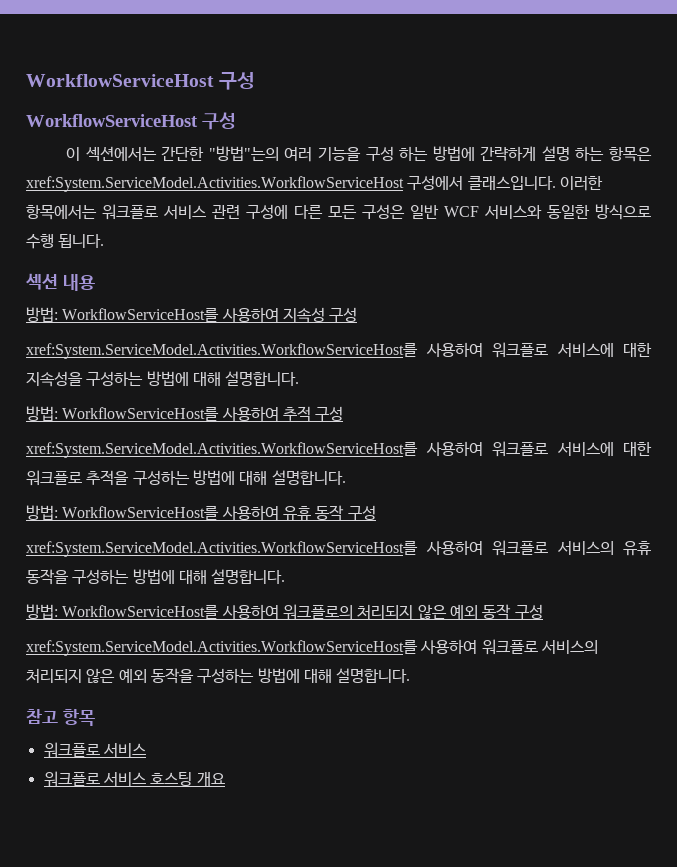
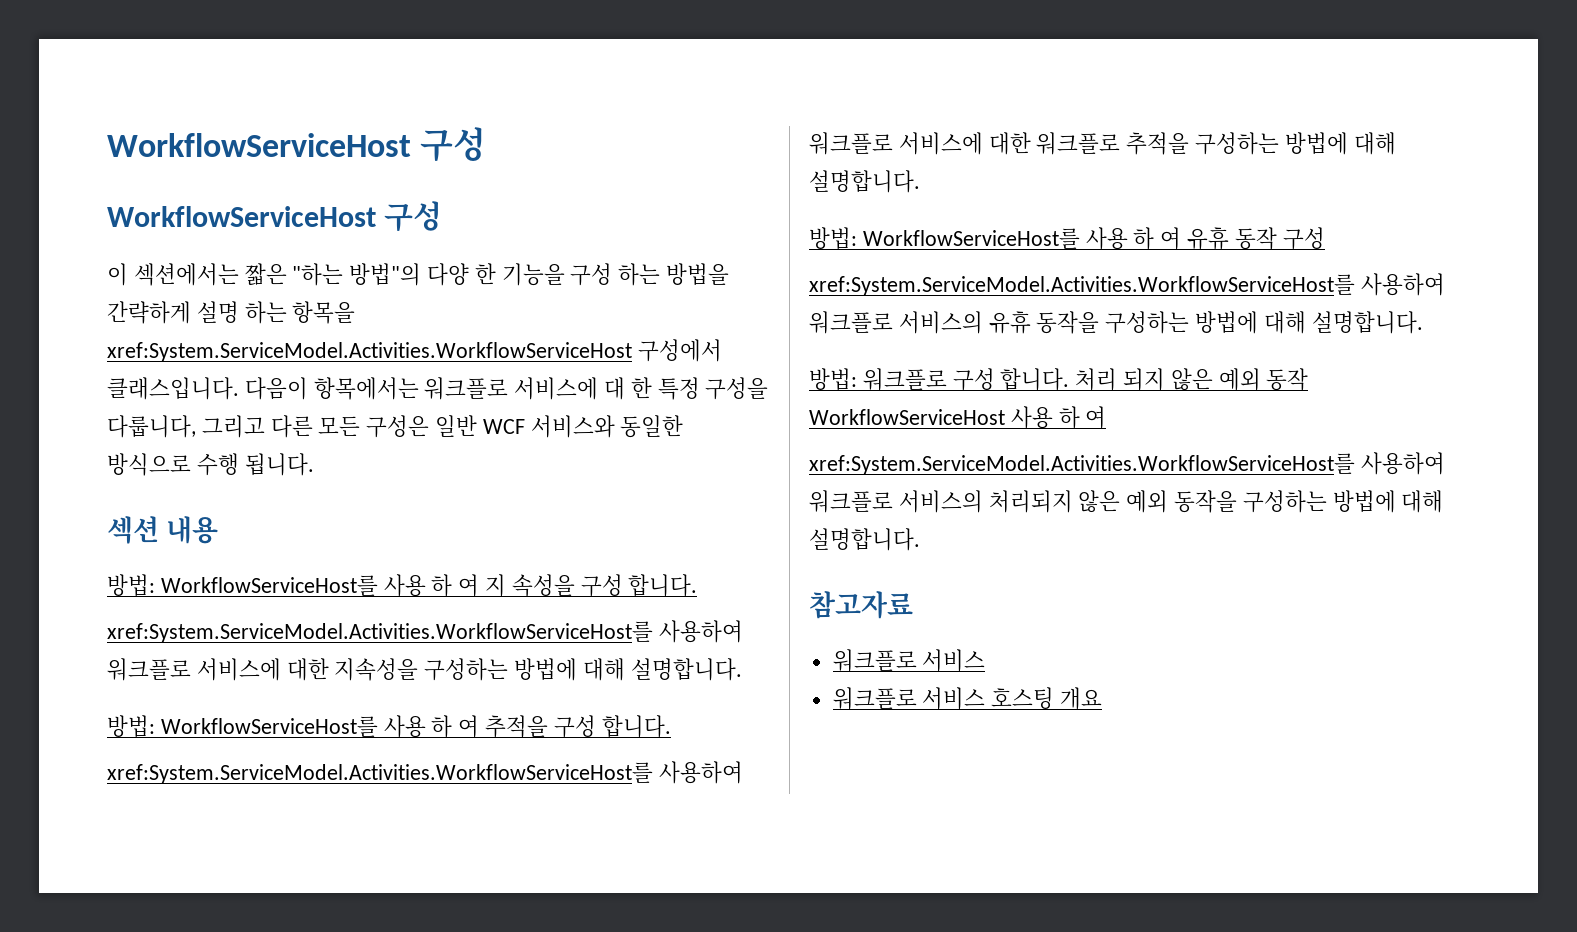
- 이 섹션에서는 간단한 "방법"는의 여러 기능을 구성 하는 방법에 간략하게 설명 하는 항목은 xref:System.ServiceModel.Activities.WorkflowServiceHost 구성에서 클래스입니다.
+ 이 섹션에서는 짧은 "하는 방법"의 다양 한 기능을 구성 하는 방법을 간략하게 설명 하는 항목을 xref:System.ServiceModel.Activities.WorkflowServiceHost 구성에서 클래스입니다.
- 이러한 항목에서는 워크플로 서비스 관련 구성에 다른 모든 구성은 일반 WCF 서비스와 동일한 방식으로 수행 됩니다.
+ 다음이 항목에서는 워크플로 서비스에 대 한 특정 구성을 다룹니다, 그리고 다른 모든 구성은 일반 WCF 서비스와 동일한 방식으로 수행 됩니다.
- 방법: WorkflowServiceHost를 사용하여 지속성 구성
+ 방법: WorkflowServiceHost를 사용 하 여 지 속성을 구성 합니다.
- 방법: WorkflowServiceHost를 사용하여 추적 구성
+ 방법: WorkflowServiceHost를 사용 하 여 추적을 구성 합니다.
- 방법: WorkflowServiceHost를 사용하여 유휴 동작 구성
+ 방법: WorkflowServiceHost를 사용 하 여 유휴 동작 구성
- 방법: WorkflowServiceHost를 사용하여 워크플로의 처리되지 않은 예외 동작 구성
+ 방법: 워크플로 구성 합니다. 처리 되지 않은 예외 동작 WorkflowServiceHost 사용 하 여
- 참고 항목
+ 참고자료

